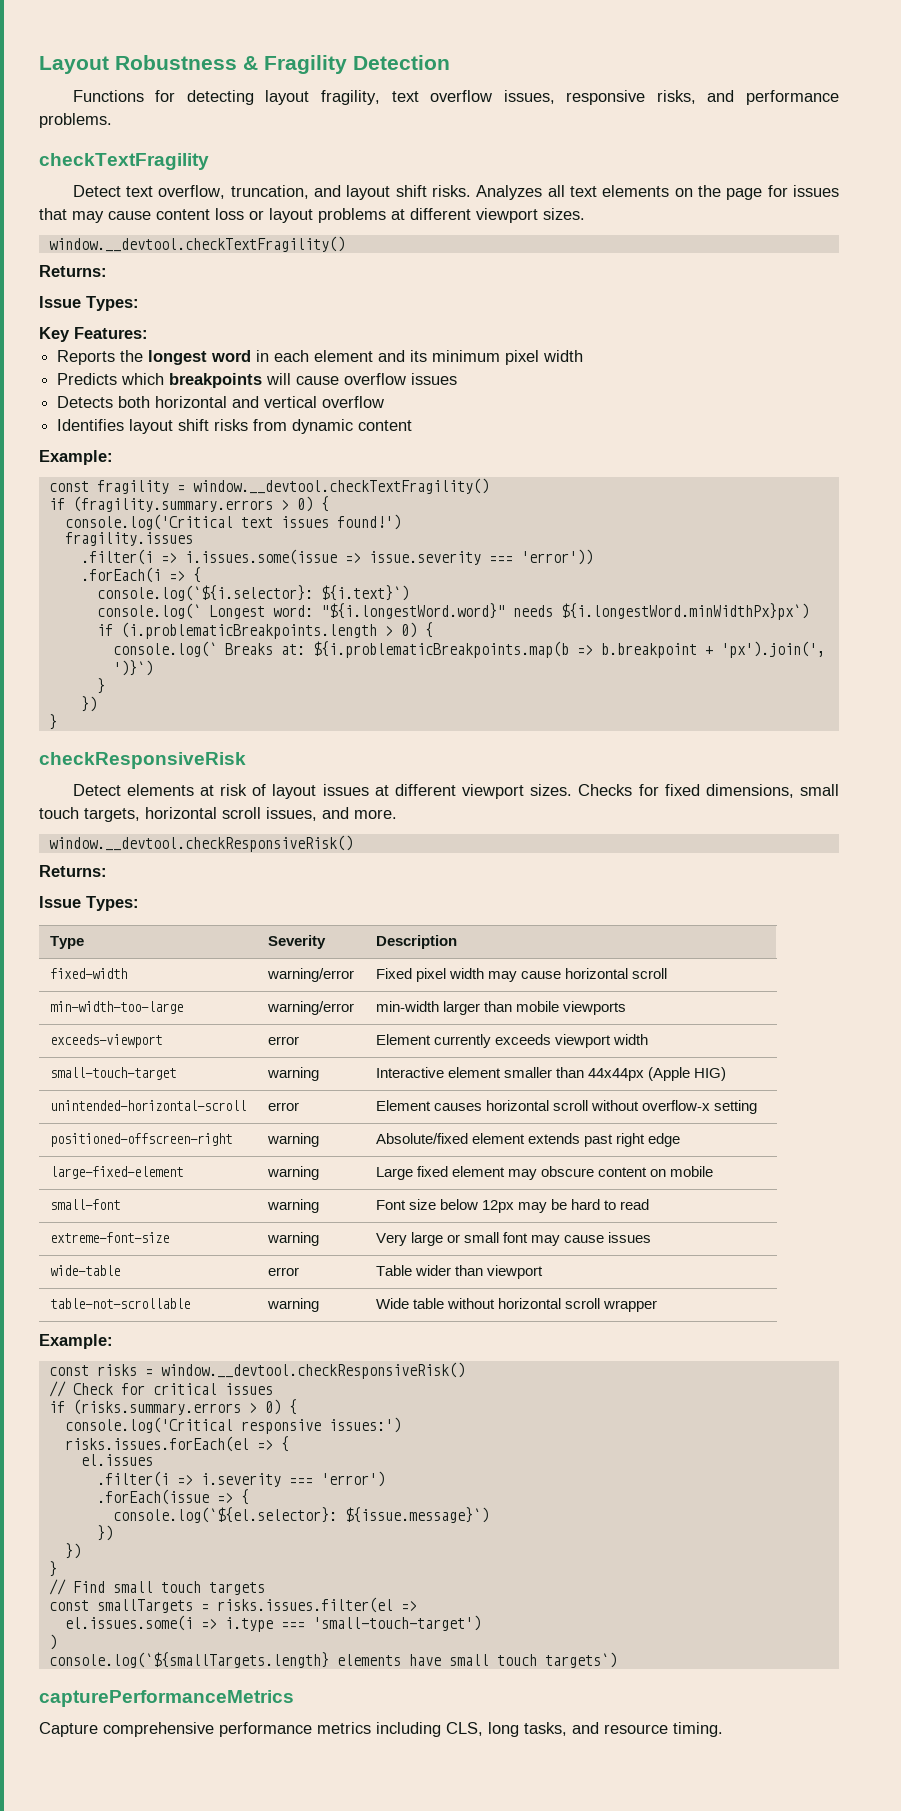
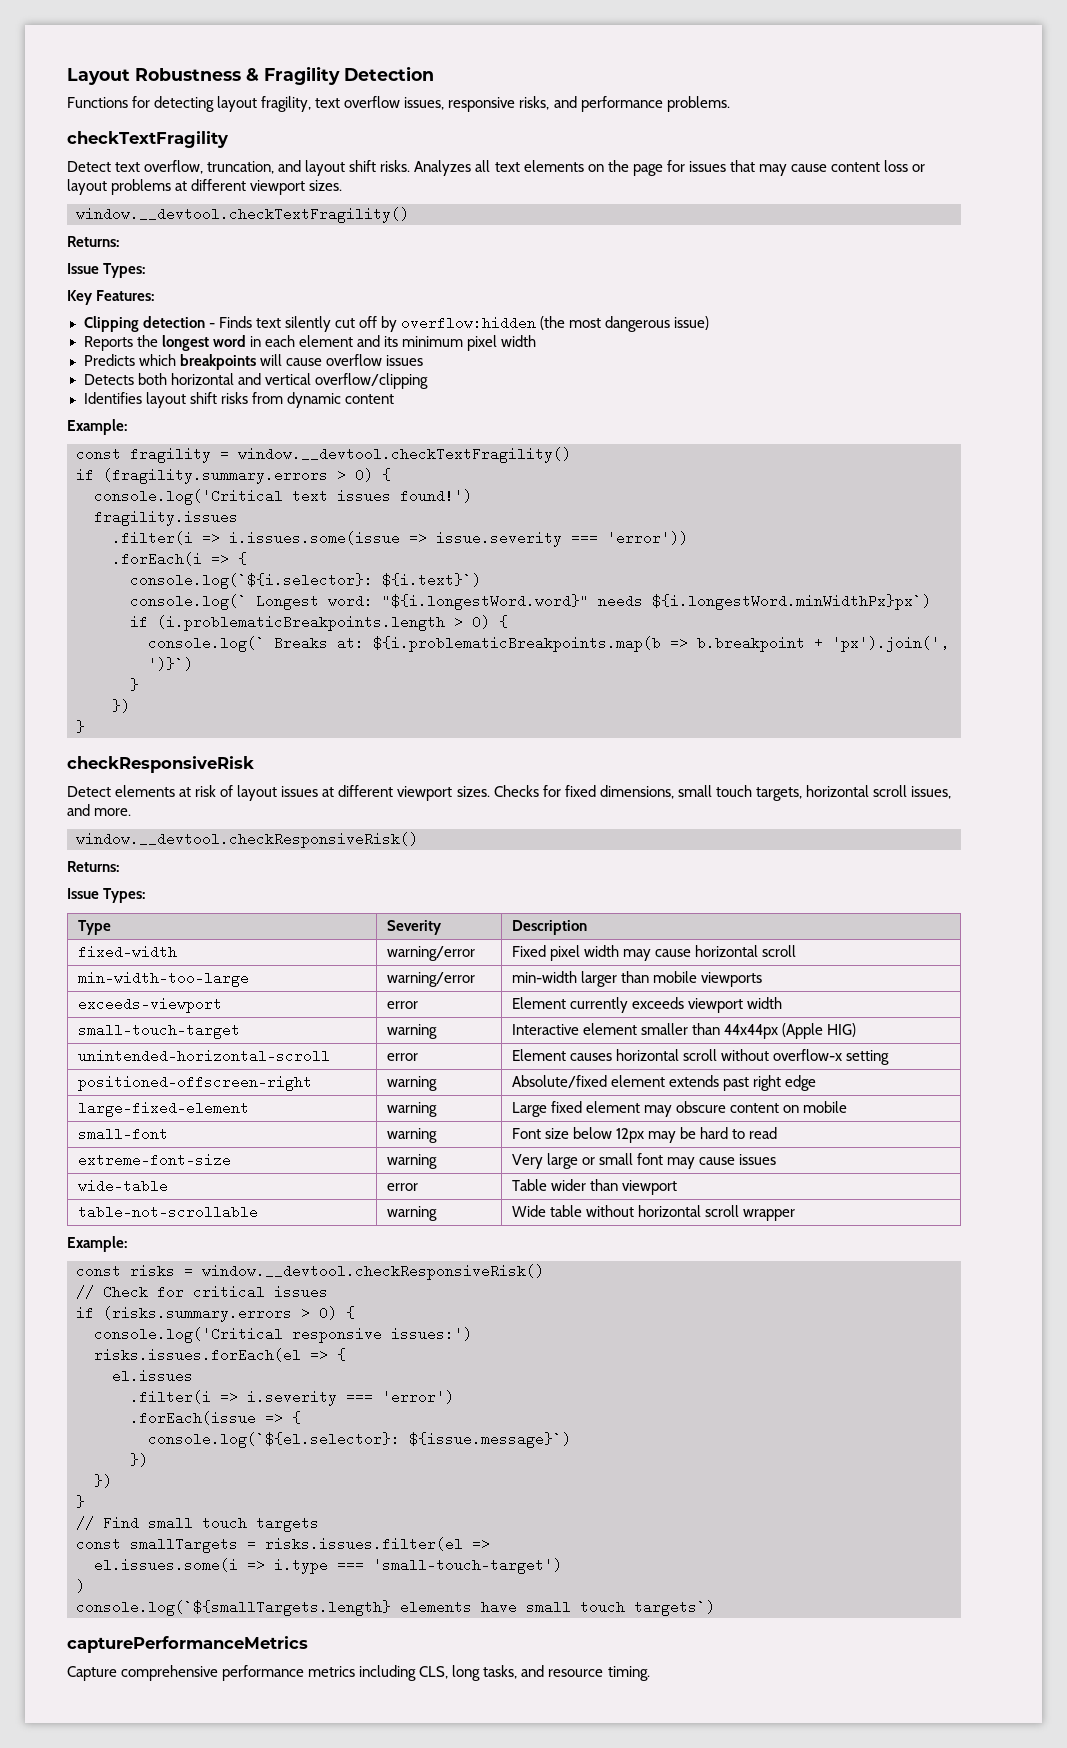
+ Clipping detection - Finds text silently cut off by overflow:hidden (the most dangerous issue)
- Detects both horizontal and vertical overflow
+ Detects both horizontal and vertical overflow/clipping

